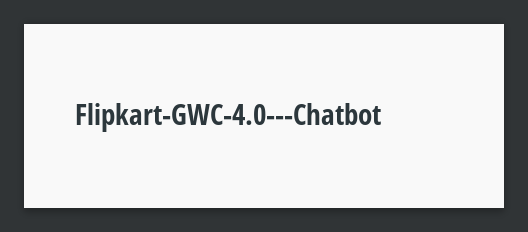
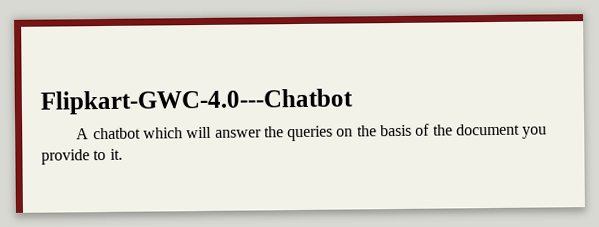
+ A chatbot which will answer the queries on the basis of the document you provide to it.

